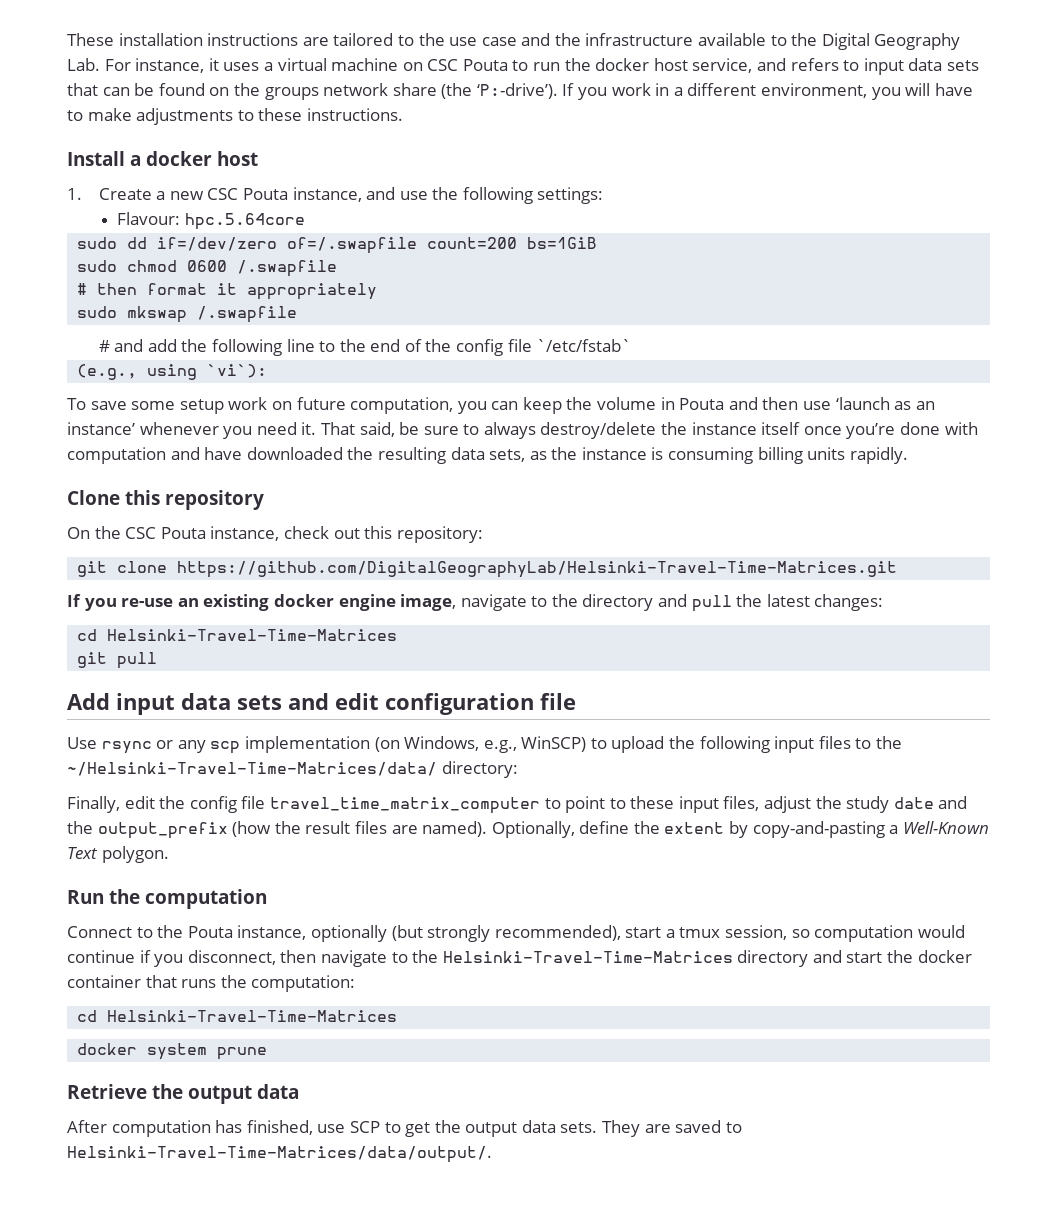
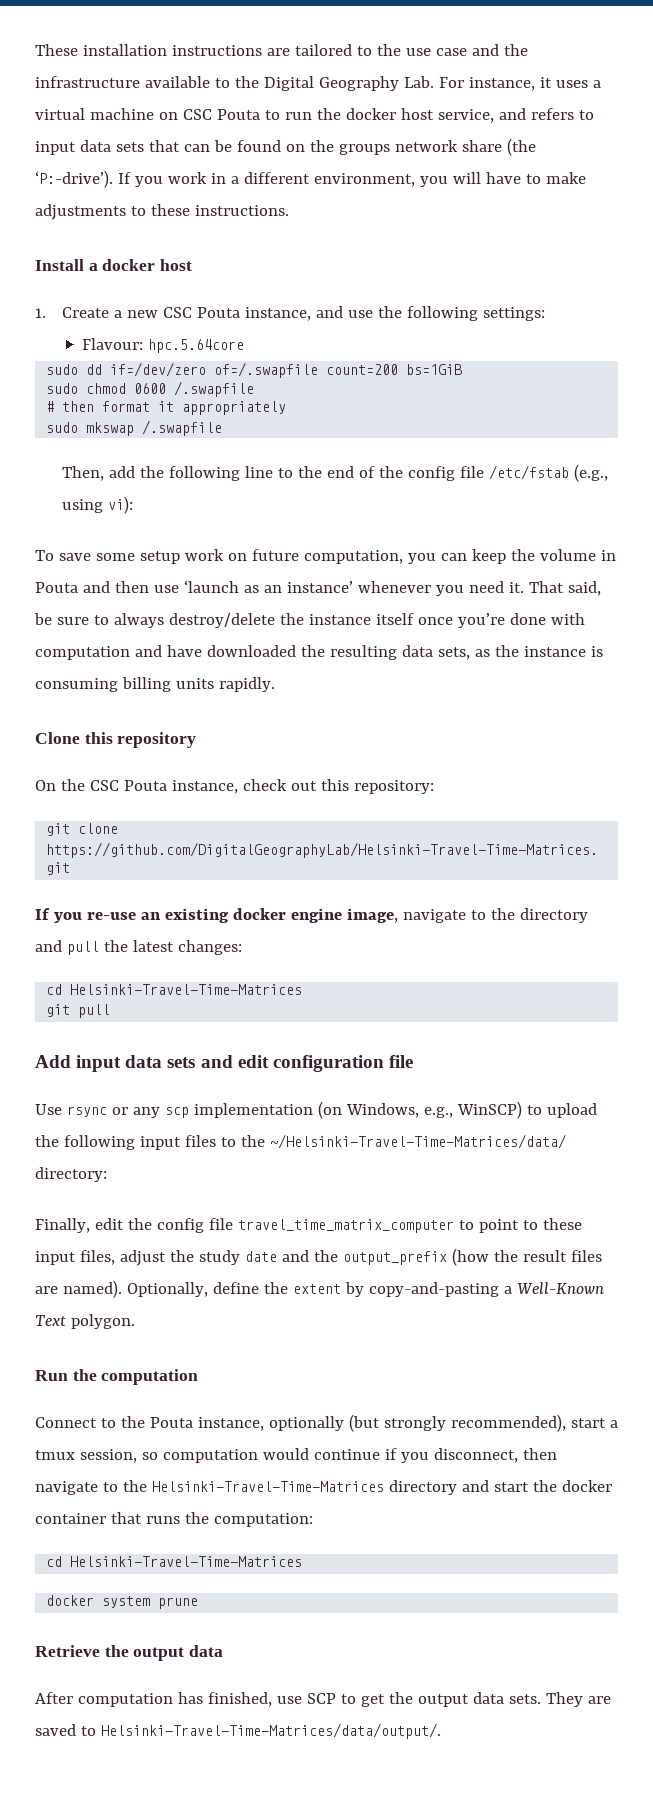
- # and add the following line to the end of the config file `/etc/fstab`
- (e.g., using `vi`):
+ Then, add the following line to the end of the config file /etc/fstab (e.g., using vi):

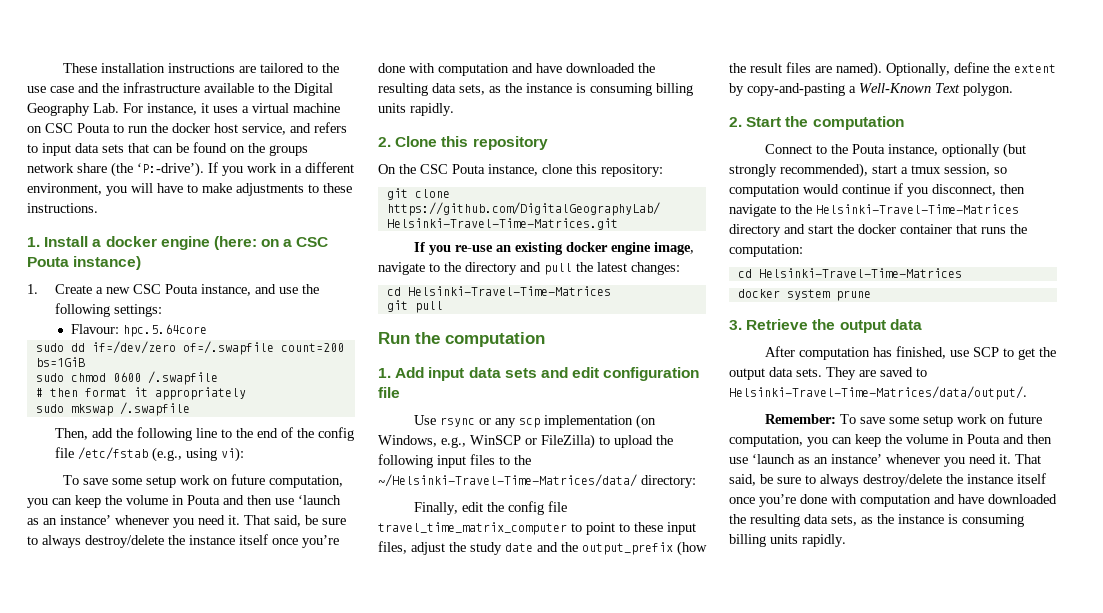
- Install a docker host
+ 1. Install a docker engine (here: on a CSC Pouta instance)
- Clone this repository
+ 2. Clone this repository
- On the CSC Pouta instance, check out this repository:
+ On the CSC Pouta instance, clone this repository:
- Add input data sets and edit configuration file
+ Run the computation
+ 1. Add input data sets and edit configuration file
- Use rsync or any scp implementation (on Windows, e.g., WinSCP) to upload the following input files to the ~/Helsinki-Travel-Time-Matrices/data/ directory:
+ Use rsync or any scp implementation (on Windows, e.g., WinSCP or FileZilla) to upload the following input files to the ~/Helsinki-Travel-Time-Matrices/data/ directory:
- Run the computation
+ 2. Start the computation
- Retrieve the output data
+ 3. Retrieve the output data
+ Remember: To save some setup work on future computation, you can keep the volume in Pouta and then use ‘launch as an instance’ whenever you need it. That said, be sure to always destroy/delete the instance itself once you’re done with computation and have downloaded the resulting data sets, as the instance is consuming billing units rapidly.

